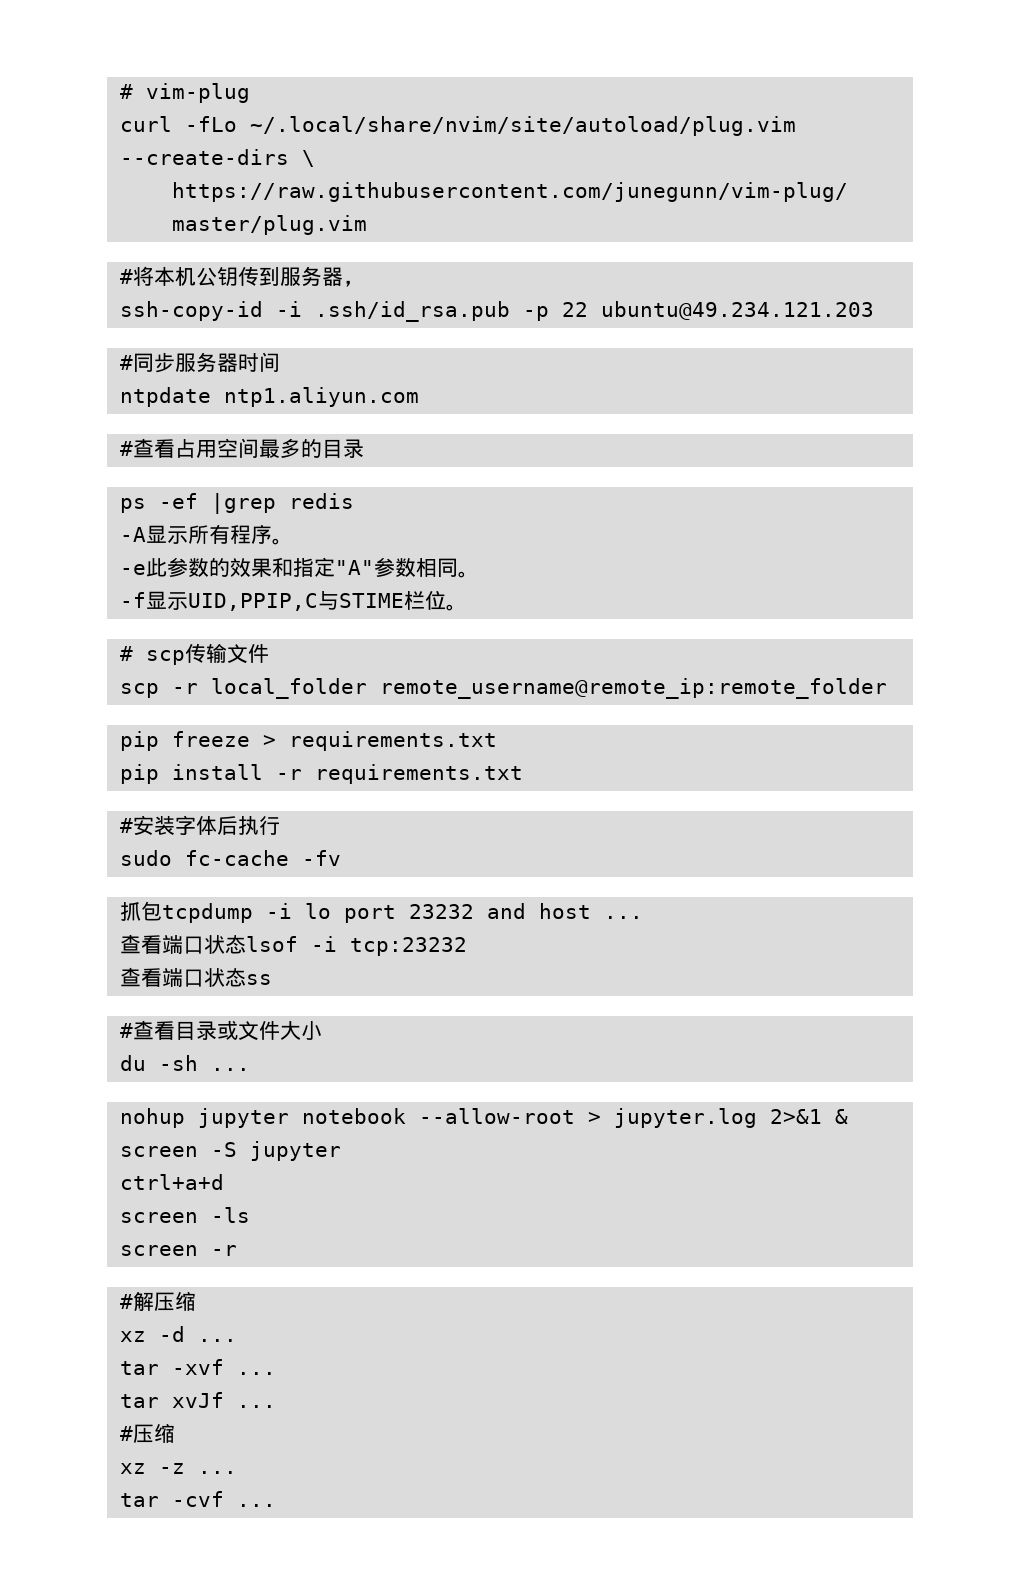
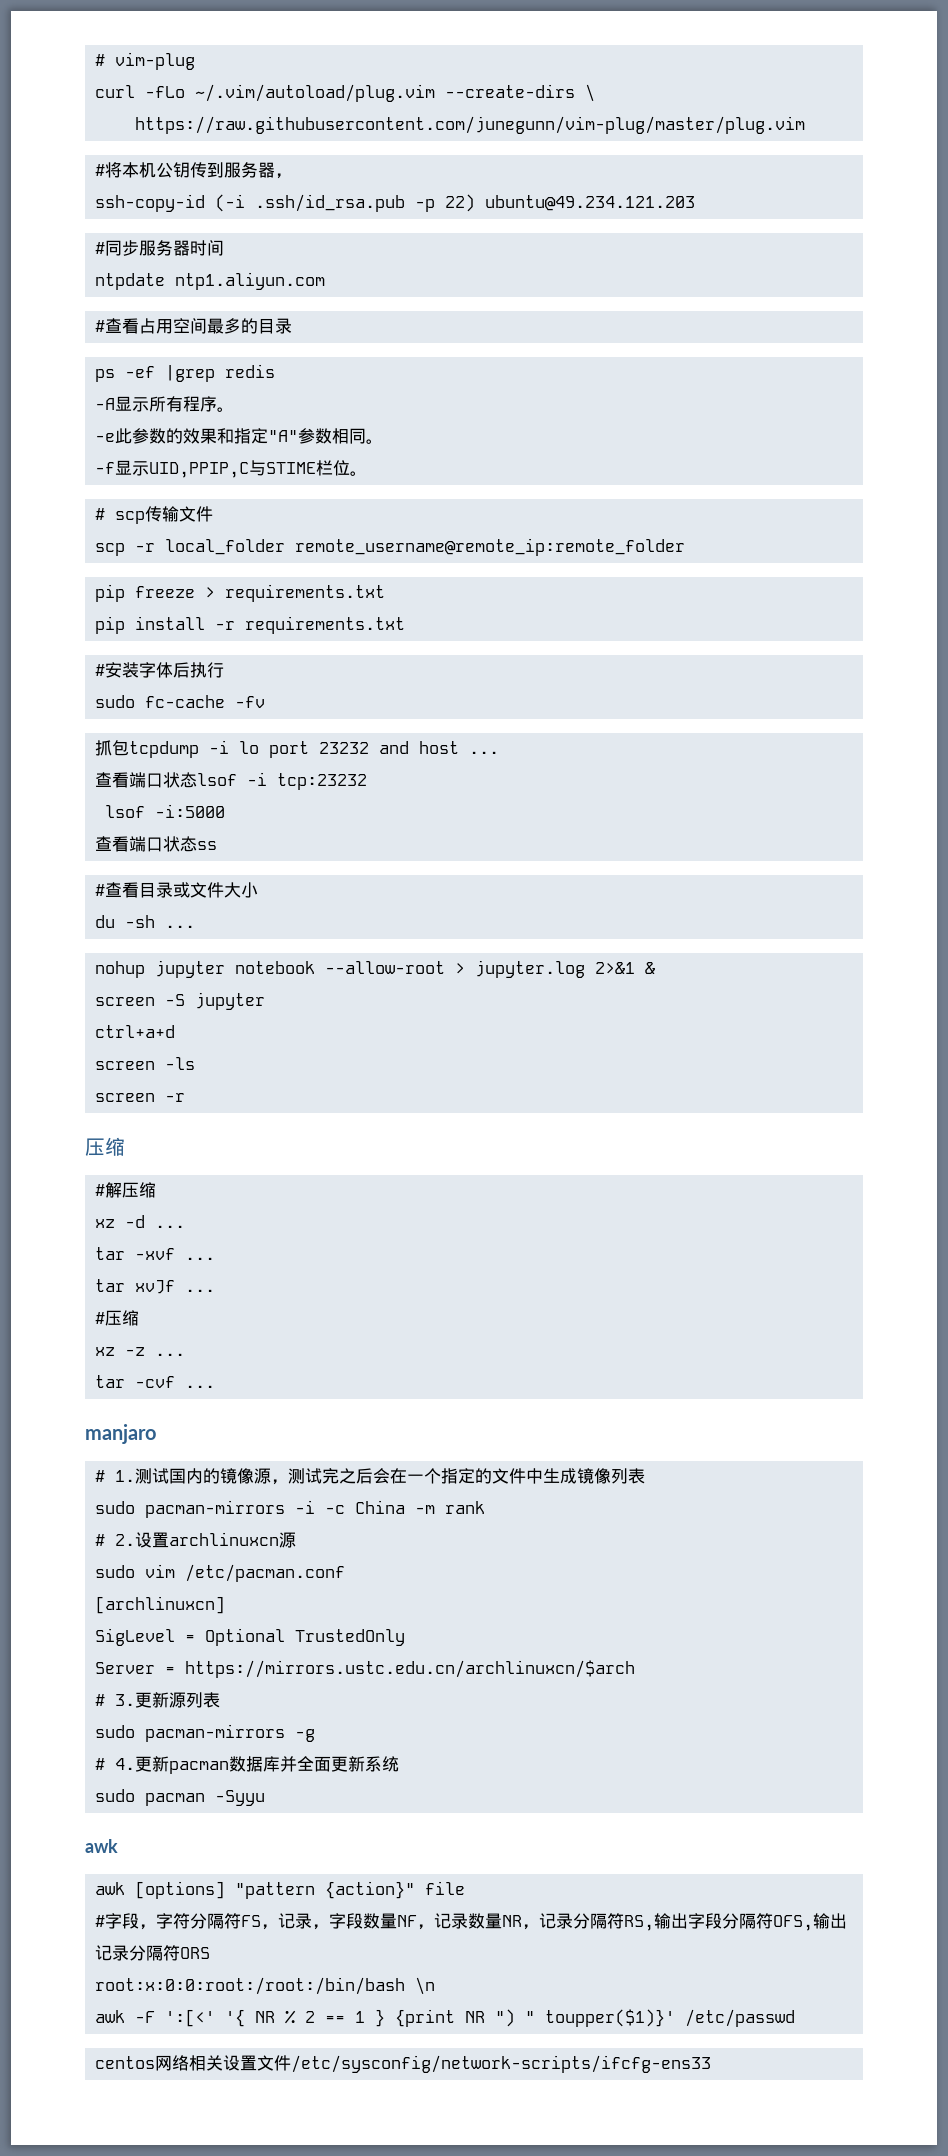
- curl -fLo ~/.local/share/nvim/site/autoload/plug.vim --create-dirs \
+ curl -fLo ~/.vim/autoload/plug.vim --create-dirs \
- ssh-copy-id -i .ssh/id_rsa.pub -p 22 ubuntu@49.234.121.203
+ ssh-copy-id (-i .ssh/id_rsa.pub -p 22) ubuntu@49.234.121.203
+ lsof -i:5000
  screen -r
+ 压缩
+ manjaro
+ # 1.测试国内的镜像源，测试完之后会在一个指定的文件中生成镜像列表
+ sudo pacman-mirrors -i -c China -m rank
+ # 2.设置archlinuxcn源
+ sudo vim /etc/pacman.conf
+ [archlinuxcn]
+ SigLevel = Optional TrustedOnly
+ Server = https://mirrors.ustc.edu.cn/archlinuxcn/$arch
+ # 3.更新源列表
+ sudo pacman-mirrors -g
+ # 4.更新pacman数据库并全面更新系统
+ sudo pacman -Syyu
+ awk
+ awk [options] "pattern {action}" file
+ #字段，字符分隔符FS，记录，字段数量NF，记录数量NR，记录分隔符RS,输出字段分隔符OFS,输出记录分隔符ORS
+ root:x:0:0:root:/root:/bin/bash \n
+ awk -F ':[<' '{ NR % 2 == 1 } {print NR ") " toupper($1)}' /etc/passwd
+ centos网络相关设置文件/etc/sysconfig/network-scripts/ifcfg-ens33

